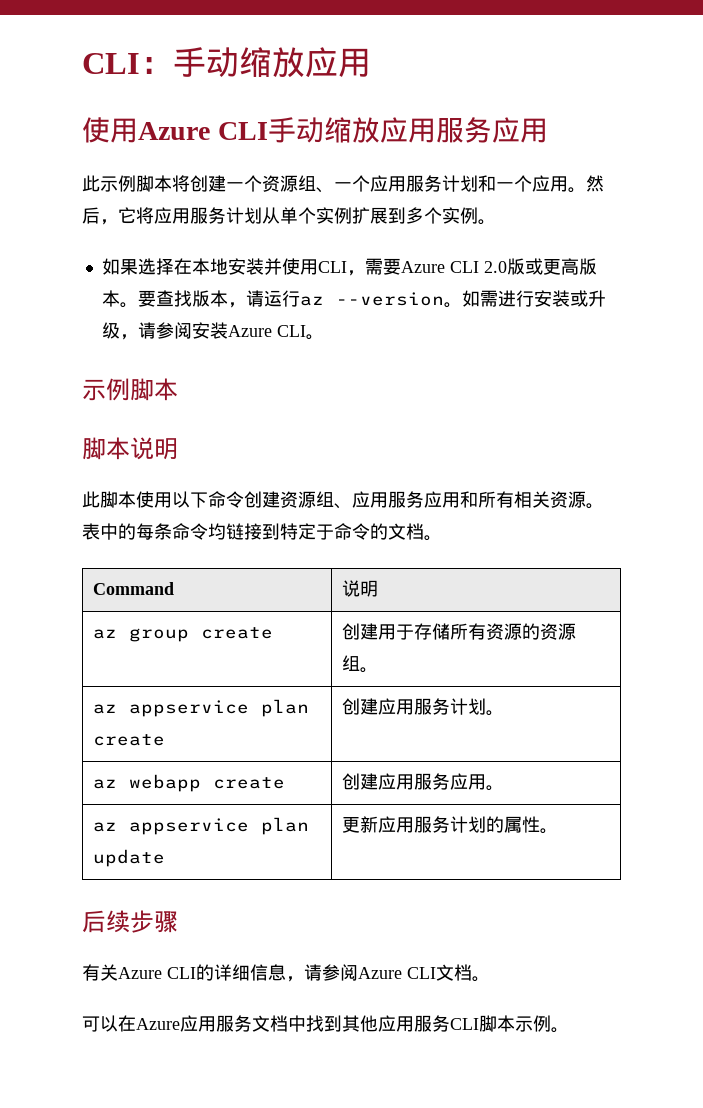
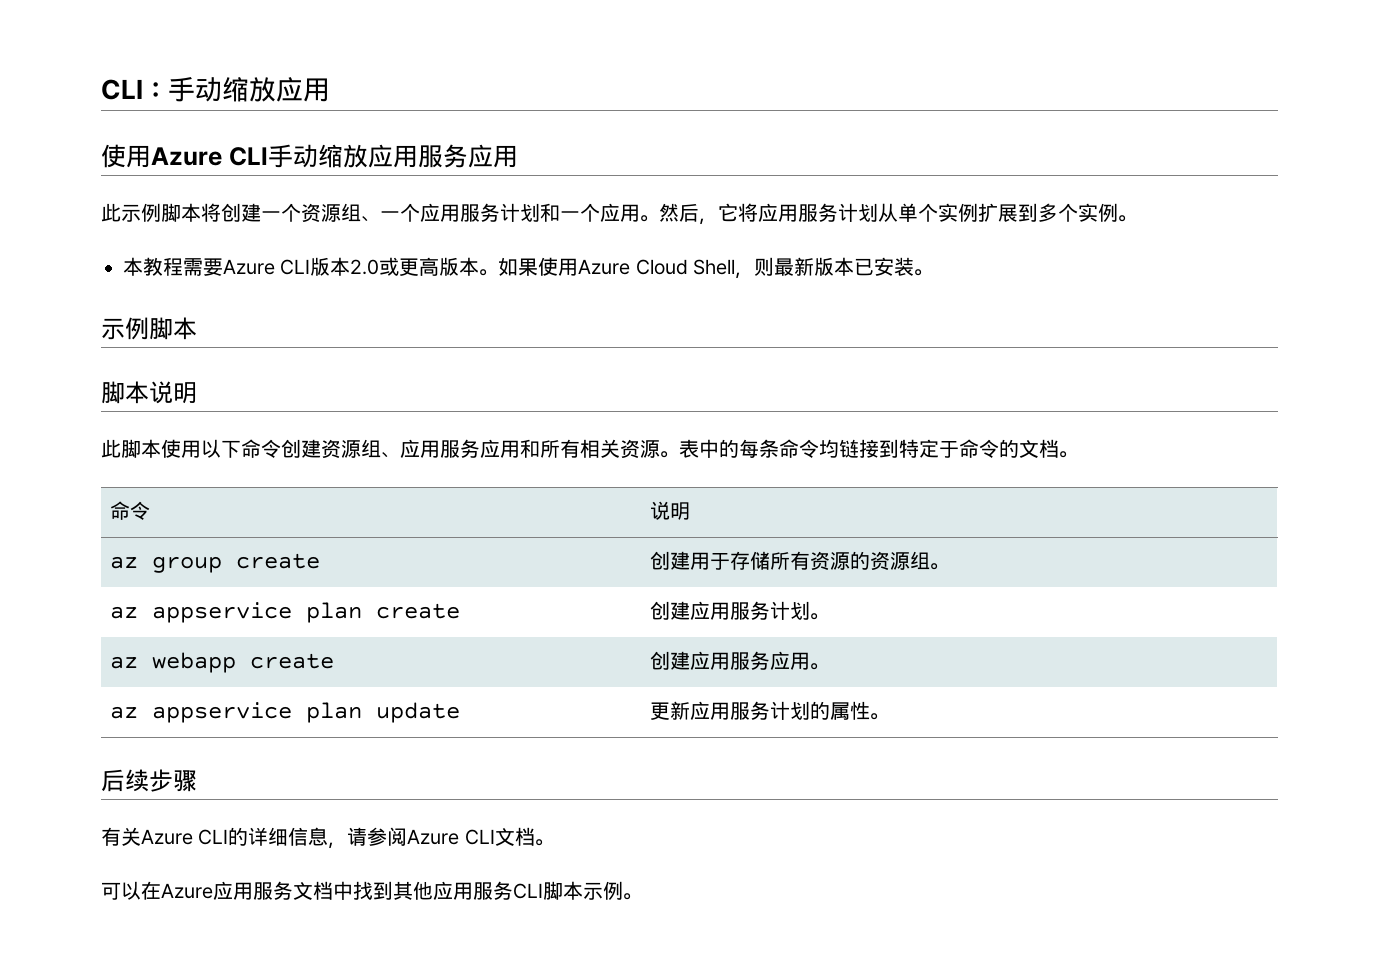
- 如果选择在本地安装并使用CLI，需要Azure CLI 2.0版或更高版本。
+ 本教程需要Azure CLI版本2.0或更高版本。
- 要查找版本，请运行az --version。如需进行安装或升级，请参阅安装Azure CLI。
+ 如果使用Azure Cloud Shell，则最新版本已安装。
- Command | 说明
+ 命令 | 说明

